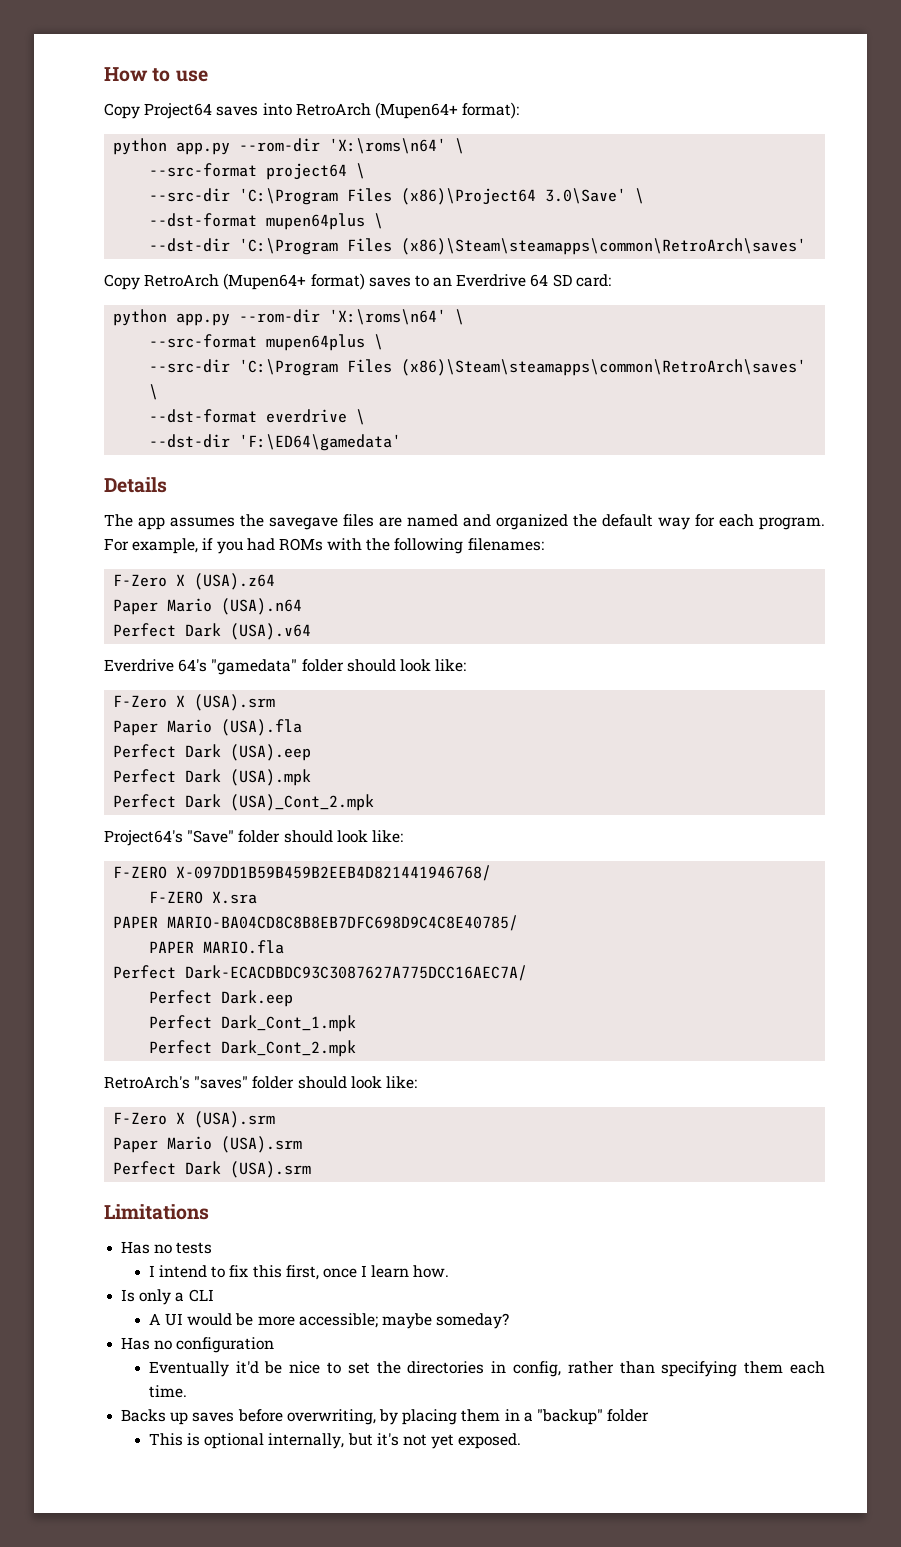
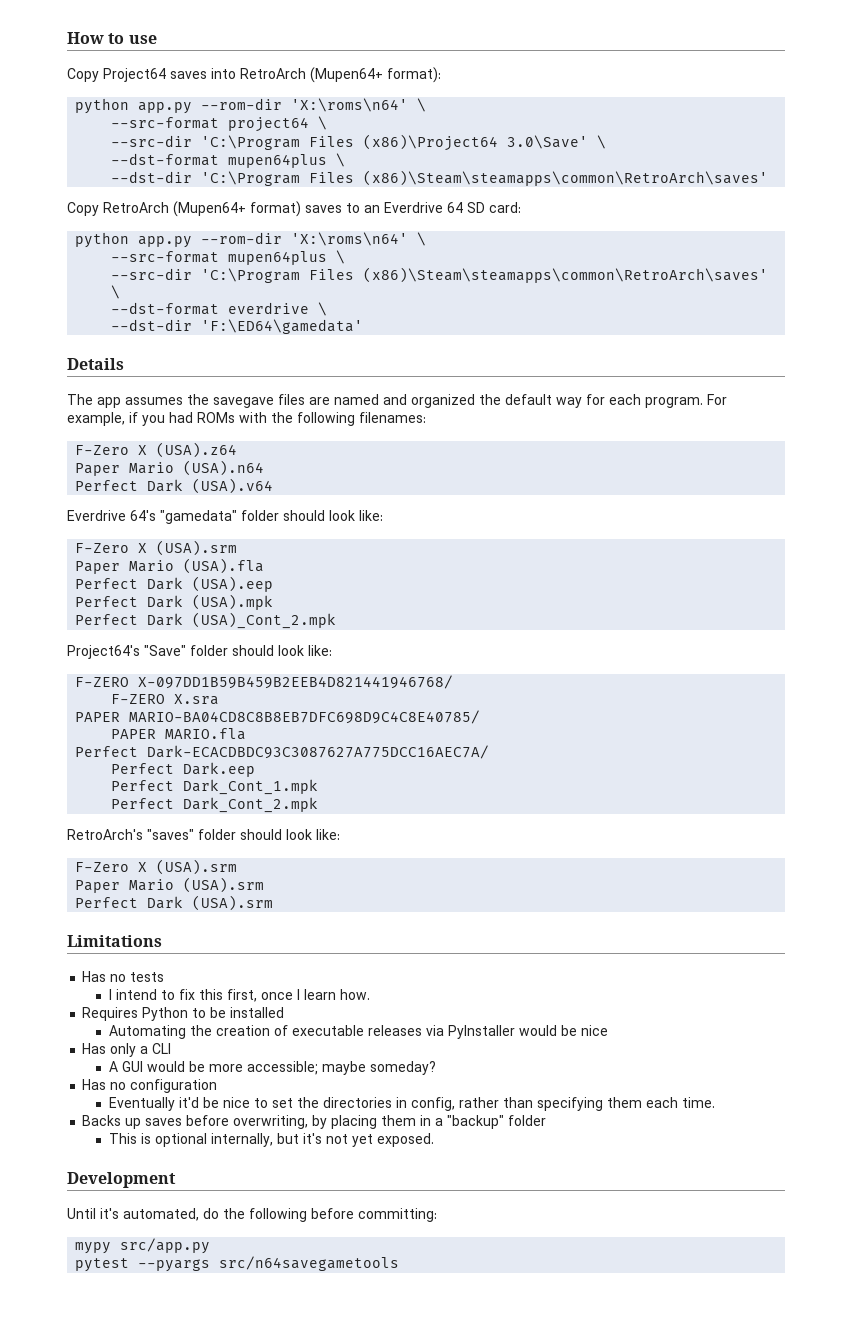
- Is only a CLI
+ Requires Python to be installed
+ Automating the creation of executable releases via PyInstaller would be nice
+ Has only a CLI
- A UI would be more accessible; maybe someday?
+ A GUI would be more accessible; maybe someday?
+ Development
+ Until it's automated, do the following before committing:
+ mypy src/app.py
+ pytest --pyargs src/n64savegametools

